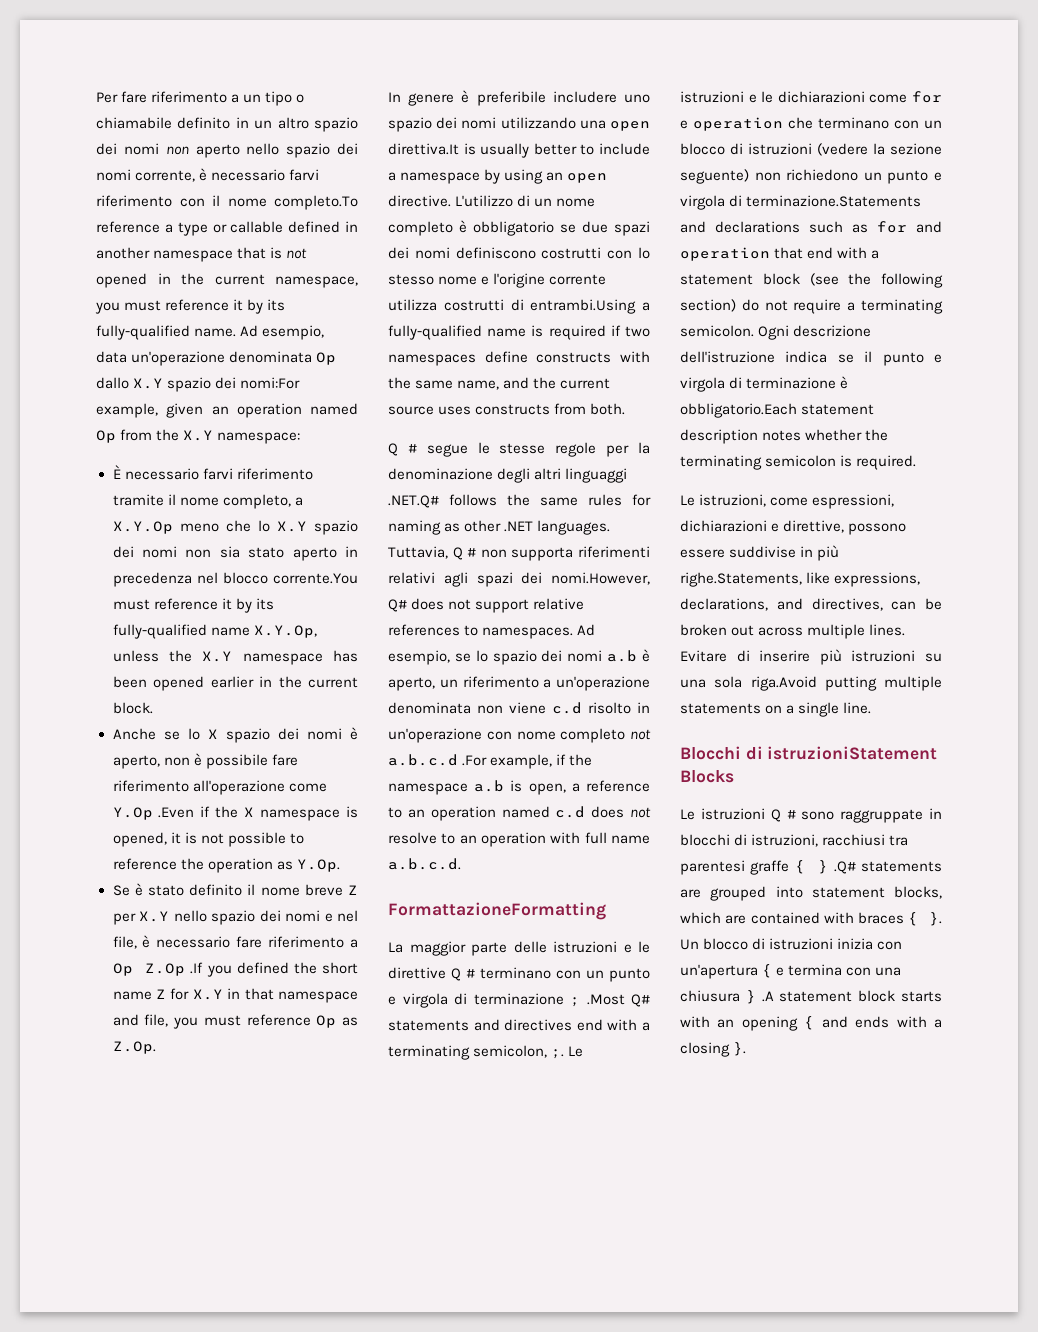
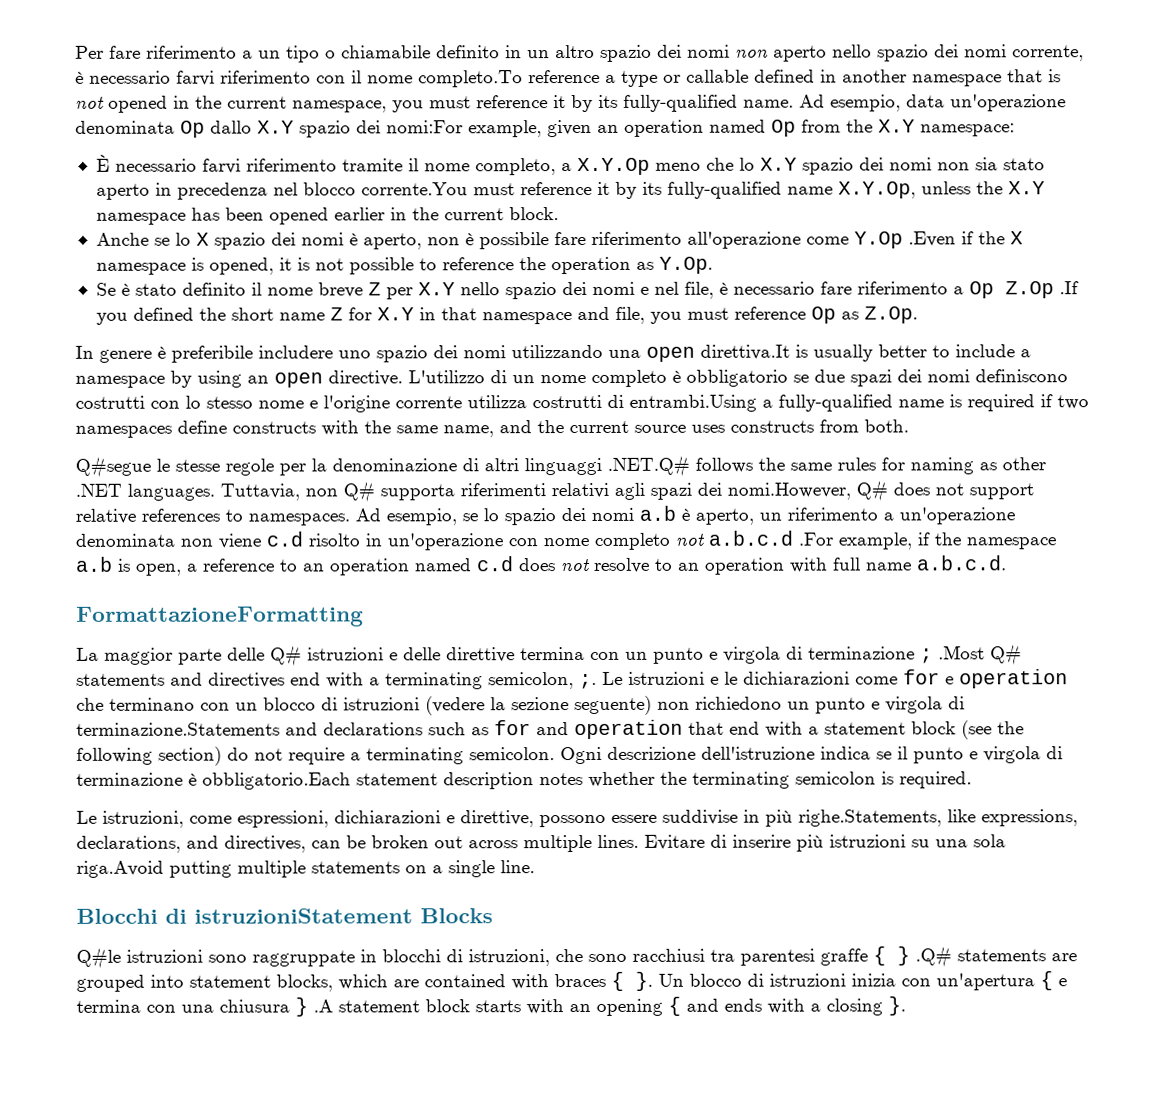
- Q # segue le stesse regole per la denominazione degli altri linguaggi .NET.Q# follows the same rules for naming as other .NET languages.
+ Q#segue le stesse regole per la denominazione di altri linguaggi .NET.Q# follows the same rules for naming as other .NET languages.
- Tuttavia, Q # non supporta riferimenti relativi agli spazi dei nomi.However, Q# does not support relative references to namespaces.
+ Tuttavia, non Q# supporta riferimenti relativi agli spazi dei nomi.However, Q# does not support relative references to namespaces.
- La maggior parte delle istruzioni e le direttive Q # terminano con un punto e virgola di terminazione ; .Most Q# statements and directives end with a terminating semicolon, ;.
+ La maggior parte delle Q# istruzioni e delle direttive termina con un punto e virgola di terminazione ; .Most Q# statements and directives end with a terminating semicolon, ;.
- Le istruzioni Q # sono raggruppate in blocchi di istruzioni, racchiusi tra parentesi graffe { } .Q# statements are grouped into statement blocks, which are contained with braces { }.
+ Q#le istruzioni sono raggruppate in blocchi di istruzioni, che sono racchiusi tra parentesi graffe { } .Q# statements are grouped into statement blocks, which are contained with braces { }.

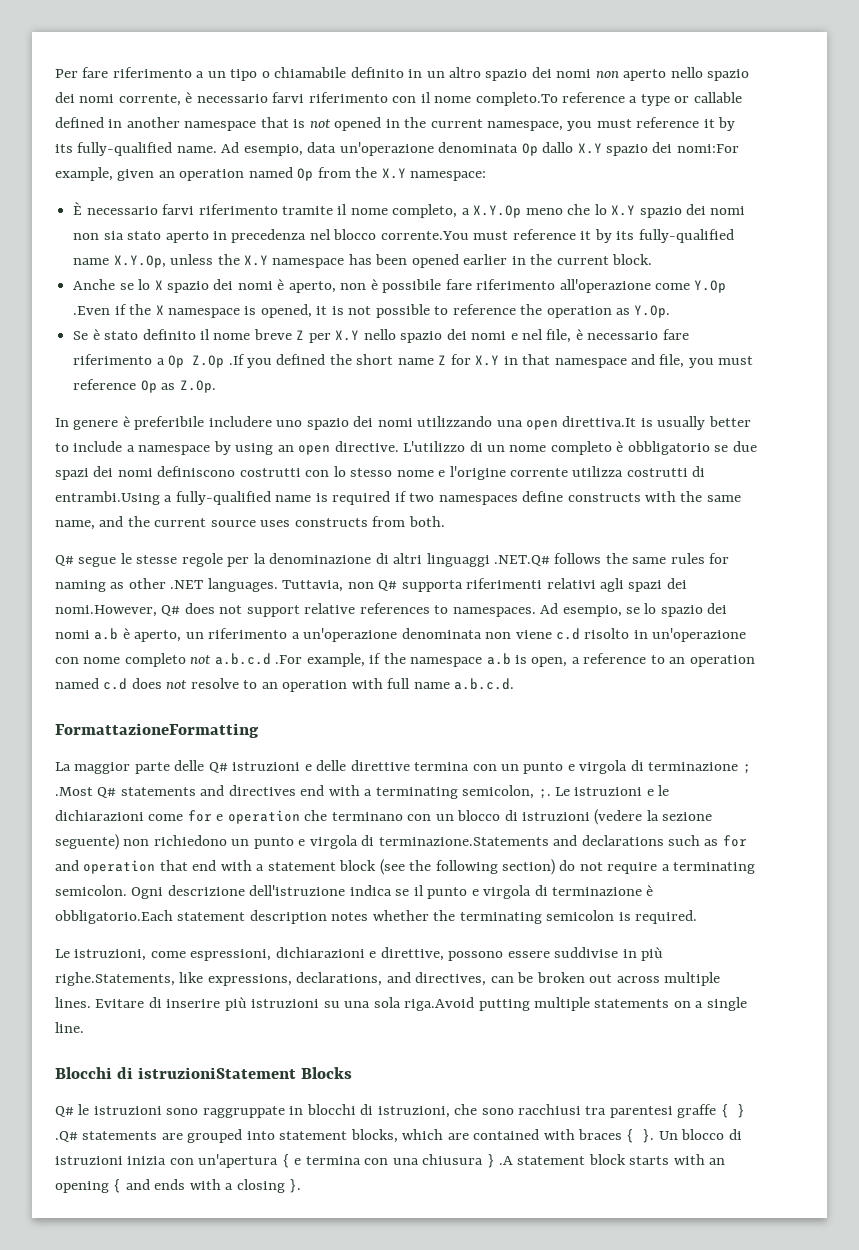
- Q#segue le stesse regole per la denominazione di altri linguaggi .NET.Q# follows the same rules for naming as other .NET languages.
+ Q# segue le stesse regole per la denominazione di altri linguaggi .NET.Q# follows the same rules for naming as other .NET languages.
- Q#le istruzioni sono raggruppate in blocchi di istruzioni, che sono racchiusi tra parentesi graffe { } .Q# statements are grouped into statement blocks, which are contained with braces { }.
+ Q# le istruzioni sono raggruppate in blocchi di istruzioni, che sono racchiusi tra parentesi graffe { } .Q# statements are grouped into statement blocks, which are contained with braces { }.

